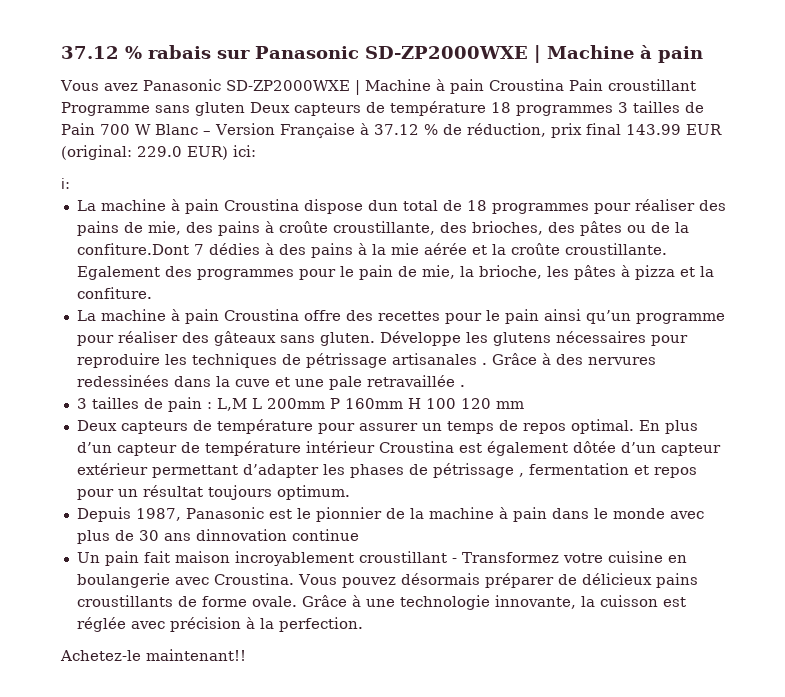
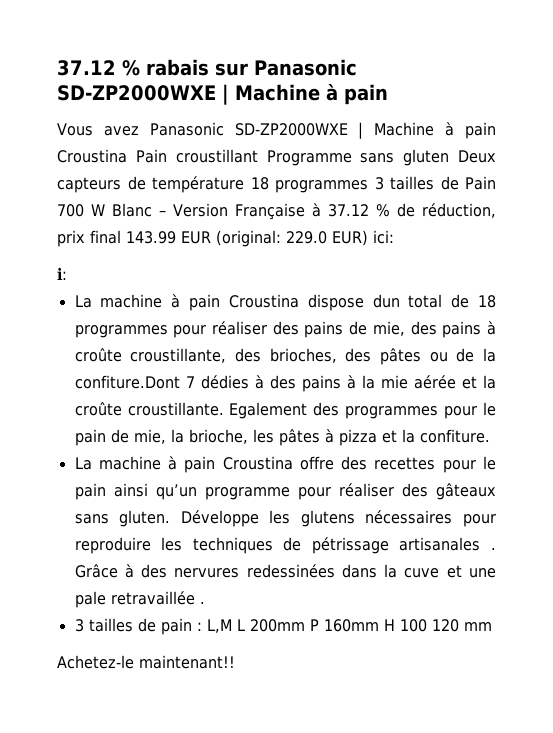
- Deux capteurs de température pour assurer un temps de repos optimal. En plus d’un capteur de température intérieur Croustina est également dôtée d’un capteur extérieur permettant d’adapter les phases de pétrissage , fermentation et repos pour un résultat toujours optimum.
- Depuis 1987, Panasonic est le pionnier de la machine à pain dans le monde avec plus de 30 ans dinnovation continue
- Un pain fait maison incroyablement croustillant - Transformez votre cuisine en boulangerie avec Croustina. Vous pouvez désormais préparer de délicieux pains croustillants de forme ovale. Grâce à une technologie innovante, la cuisson est réglée avec précision à la perfection.

